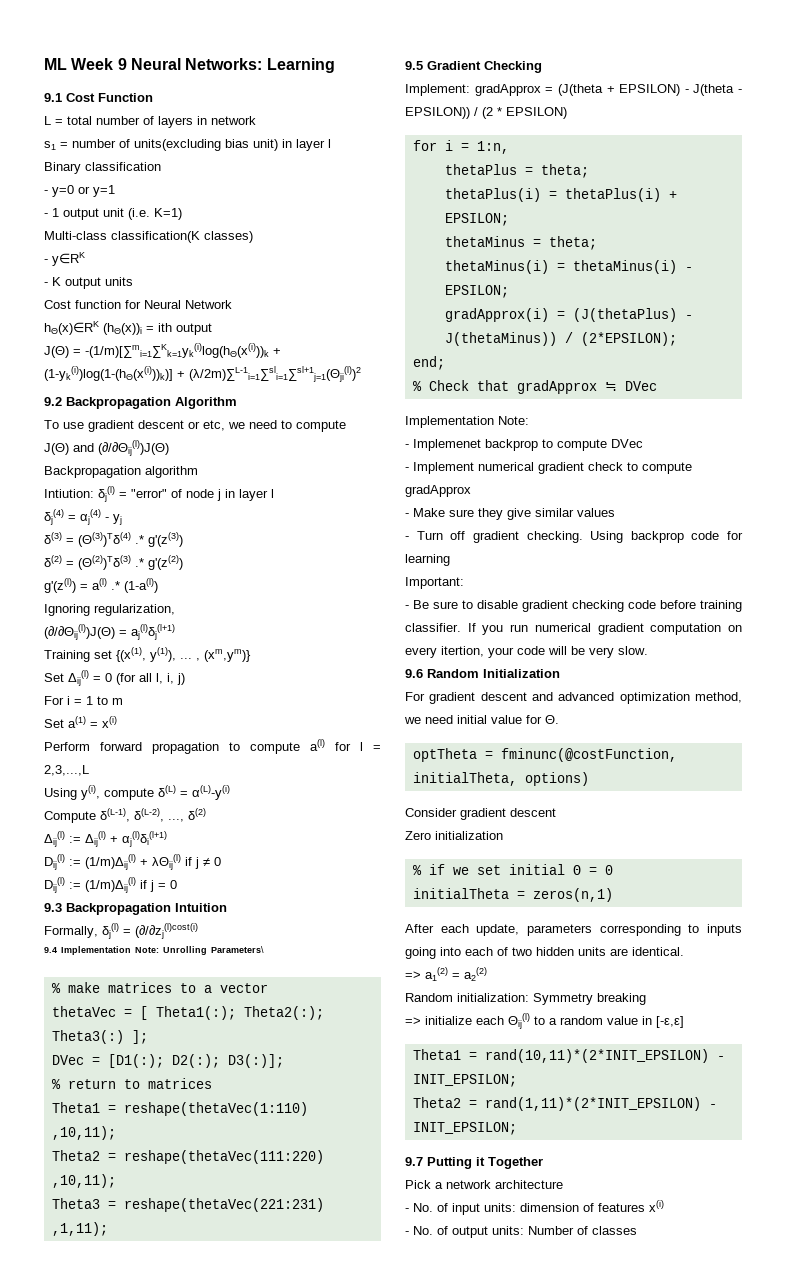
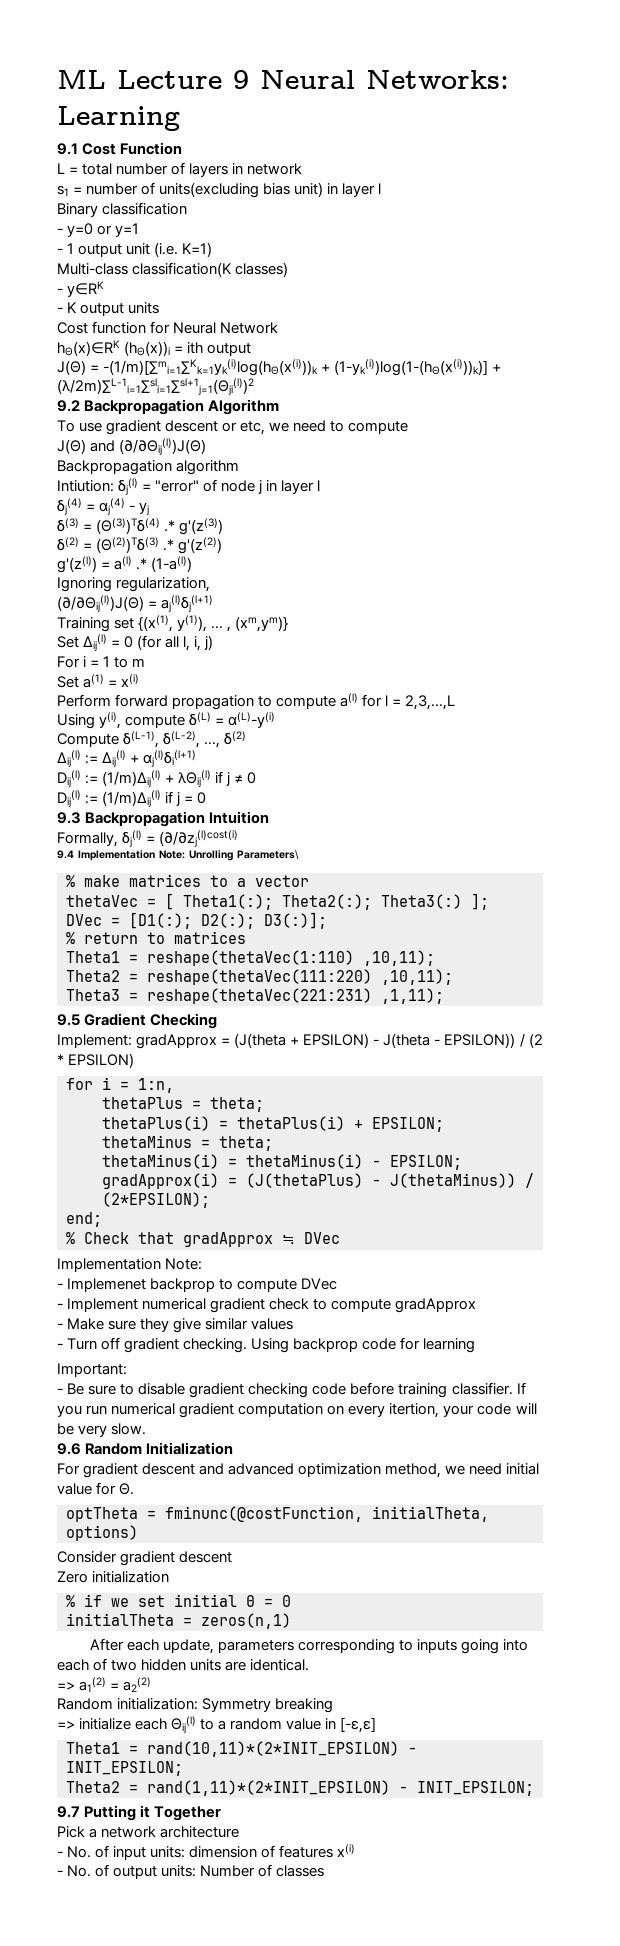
- ML Week 9 Neural Networks: Learning
+ ML Lecture 9 Neural Networks: Learning

